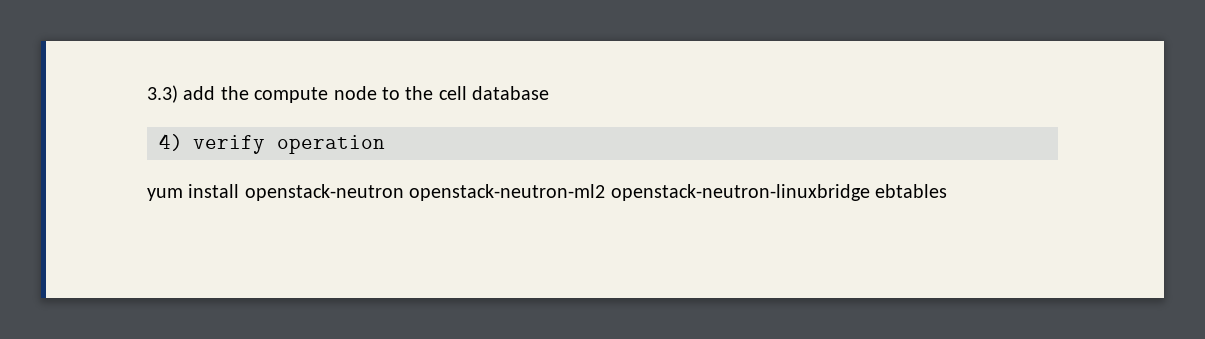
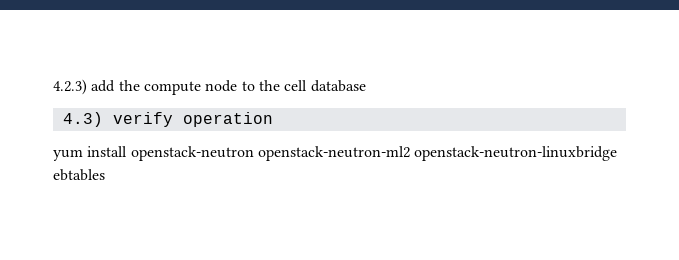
- 3.3) add the compute node to the cell database
+ 4.2.3) add the compute node to the cell database
- 4) verify operation
+ 4.3) verify operation

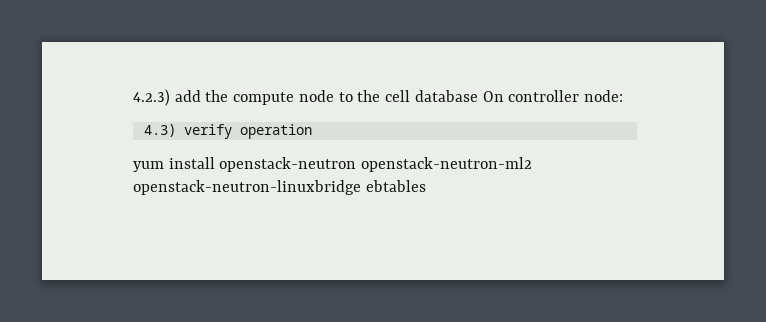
- 4.2.3) add the compute node to the cell database
+ 4.2.3) add the compute node to the cell database On controller node:

